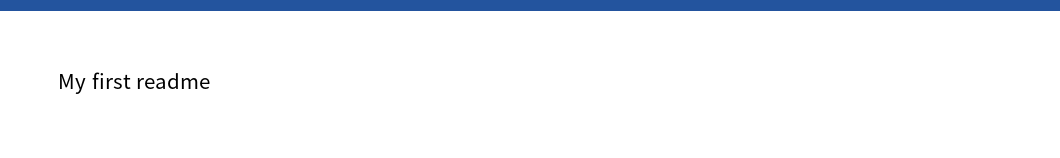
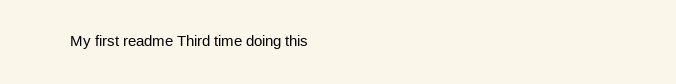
- My first readme
+ My first readme Third time doing this

